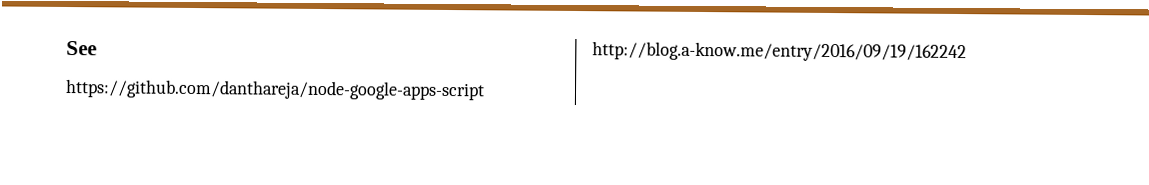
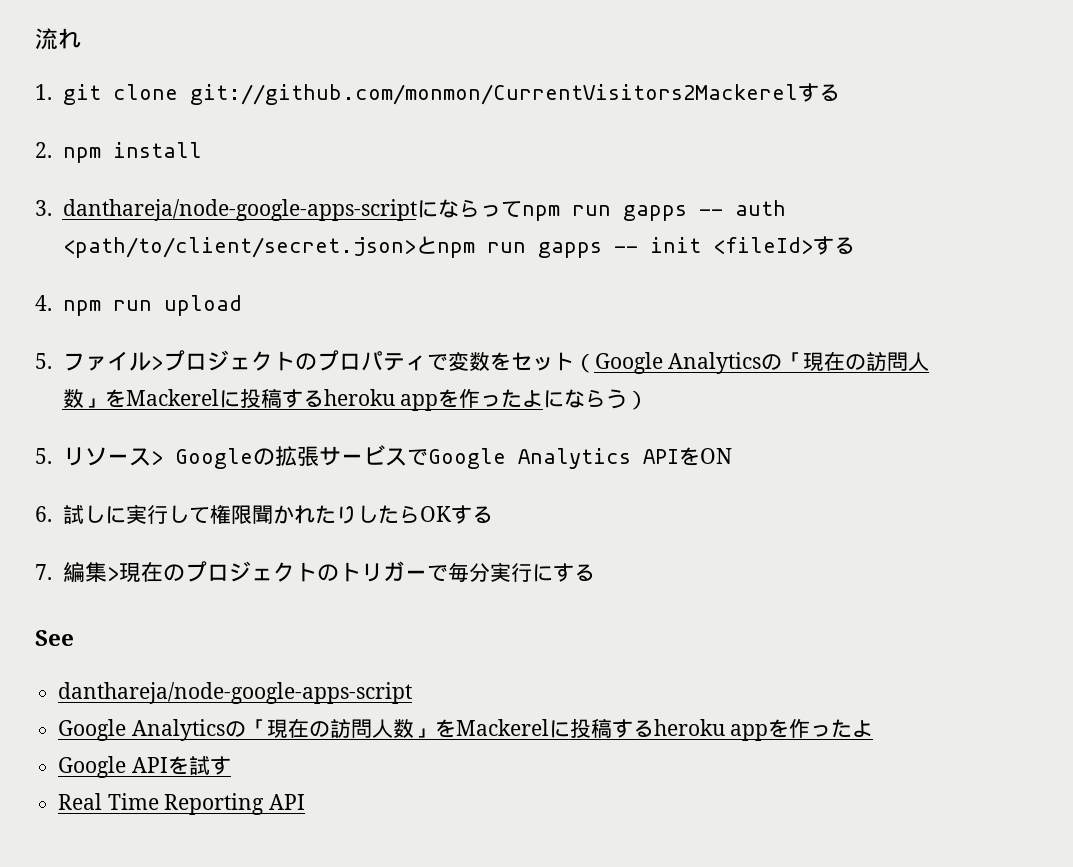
+ 流れ
+ 1. git clone git://github.com/monmon/CurrentVisitors2Mackerelする
+ 2. npm install
+ 3. danthareja/node-google-apps-scriptにならってnpm run gapps -- auth <path/to/client/secret.json>とnpm run gapps -- init <fileId>する
+ 4. npm run upload
+ 5.ファイル>プロジェクトのプロパティで変数をセット（Google Analyticsの「現在の訪問人数」をMackerelに投稿するheroku appを作ったよにならう）
+ 5.リソース> Googleの拡張サービスでGoogle Analytics APIをON
+ 6.試しに実行して権限聞かれたりしたらOKする
+ 7.編集>現在のプロジェクトのトリガーで毎分実行にする
  See
- https://github.com/danthareja/node-google-apps-script http://blog.a-know.me/entry/2016/09/19/162242
+ danthareja/node-google-apps-script
+ Google Analyticsの「現在の訪問人数」をMackerelに投稿するheroku appを作ったよ
+ Google APIを試す
+ Real Time Reporting API

